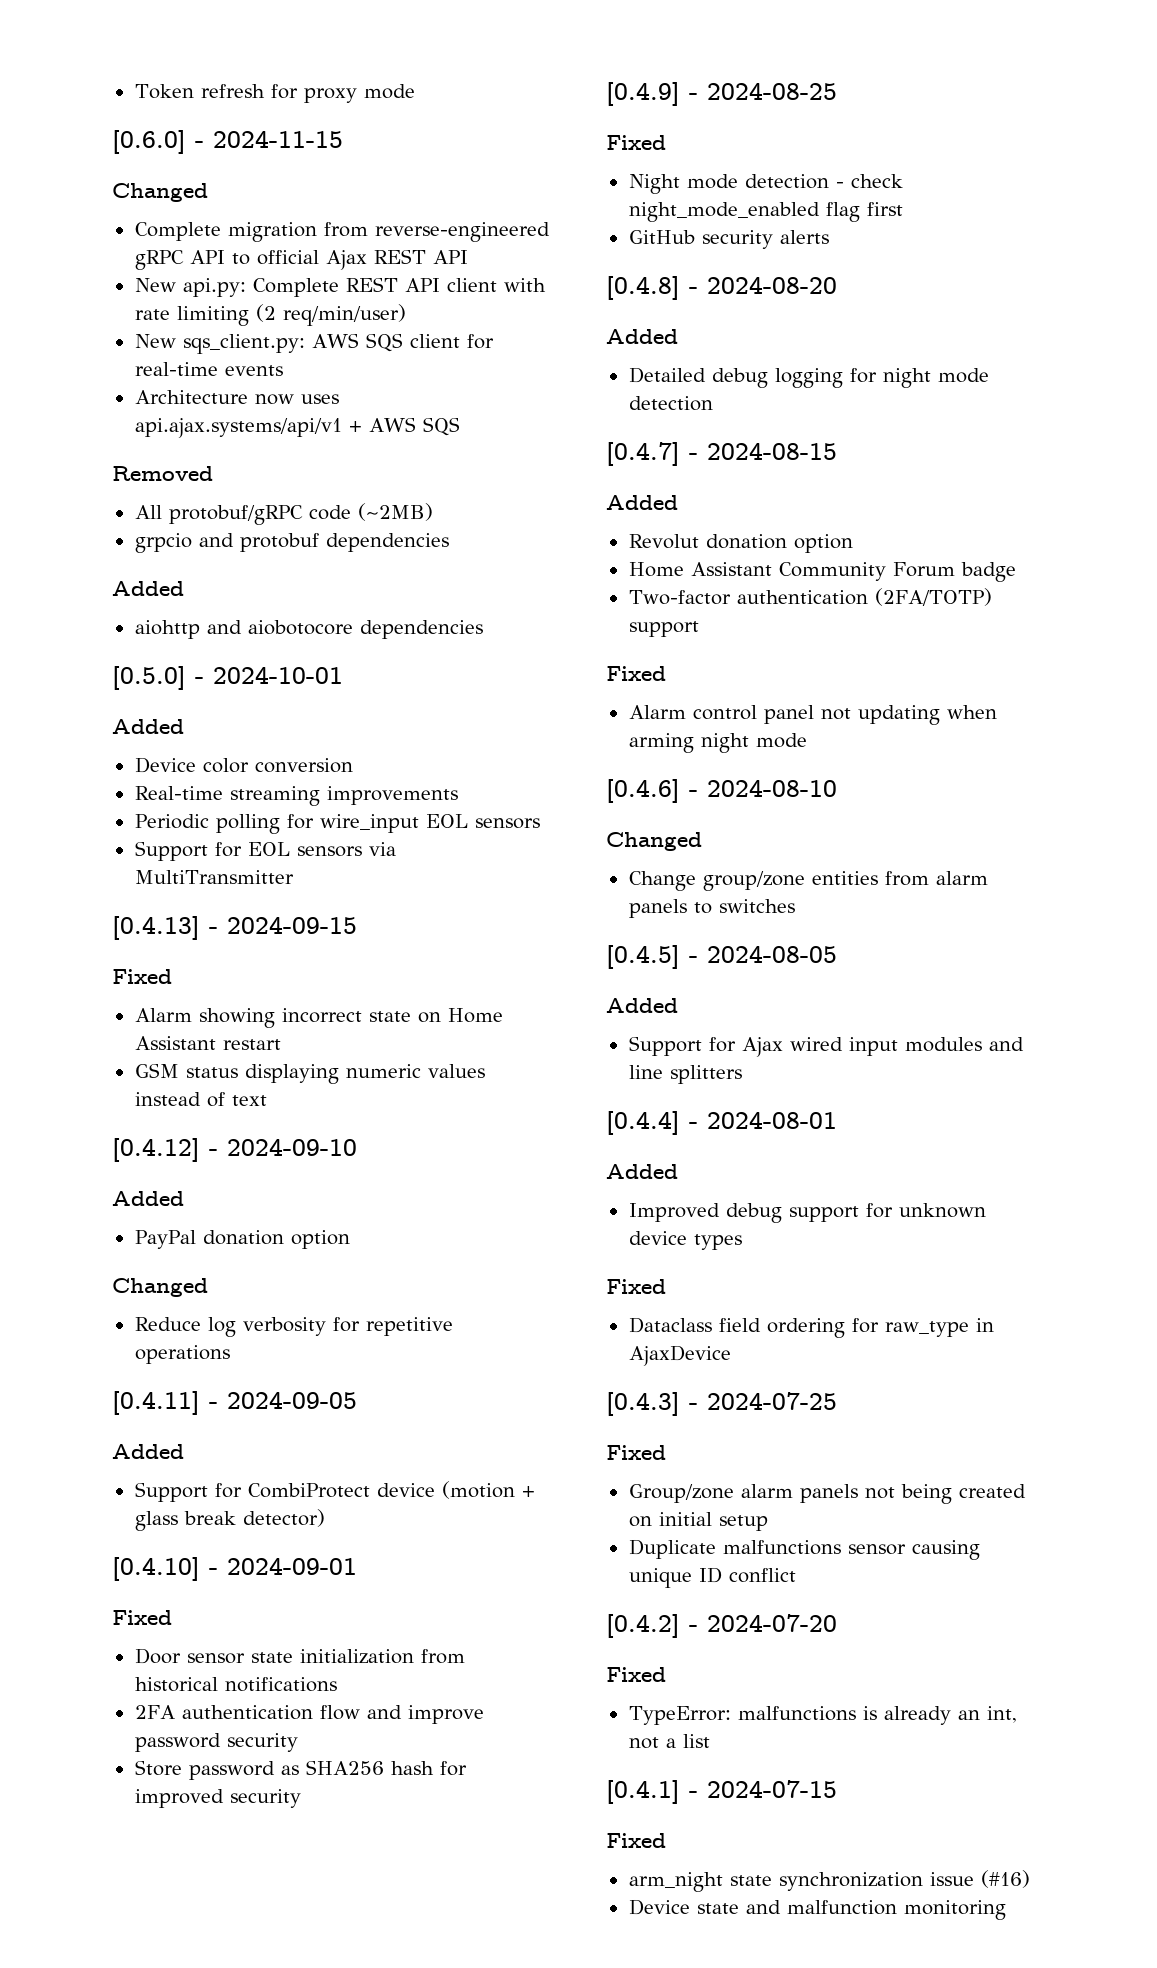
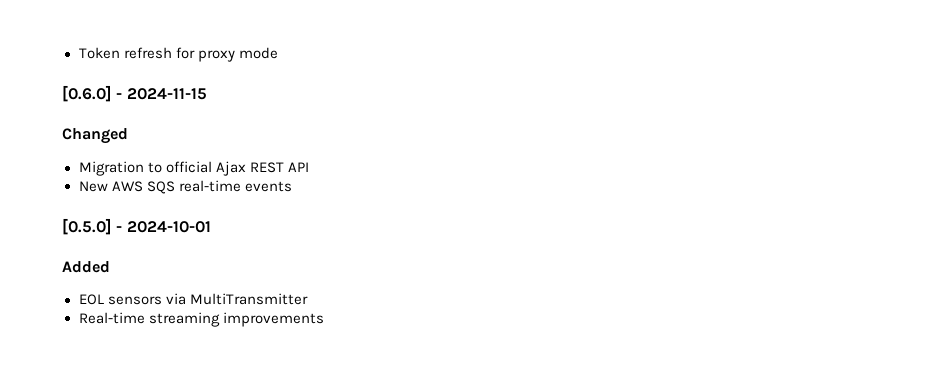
- Complete migration from reverse-engineered gRPC API to official Ajax REST API
+ Migration to official Ajax REST API
- New api.py: Complete REST API client with rate limiting (2 req/min/user)
- New sqs_client.py: AWS SQS client for real-time events
- Architecture now uses api.ajax.systems/api/v1 + AWS SQS
- Removed
- All protobuf/gRPC code (~2MB)
- grpcio and protobuf dependencies
- Added
- aiohttp and aiobotocore dependencies
+ New AWS SQS real-time events
  [0.5.0] - 2024-10-01
  Added
- Device color conversion
+ EOL sensors via MultiTransmitter
  Real-time streaming improvements
- Periodic polling for wire_input EOL sensors
- Support for EOL sensors via MultiTransmitter
- [0.4.13] - 2024-09-15
- Fixed
- Alarm showing incorrect state on Home Assistant restart
- GSM status displaying numeric values instead of text
- [0.4.12] - 2024-09-10
- Added
- PayPal donation option
- Changed
- Reduce log verbosity for repetitive operations
- [0.4.11] - 2024-09-05
- Added
- Support for CombiProtect device (motion + glass break detector)
- [0.4.10] - 2024-09-01
- Fixed
- Door sensor state initialization from historical notifications
- 2FA authentication flow and improve password security
- Store password as SHA256 hash for improved security
- [0.4.9] - 2024-08-25
- Fixed
- Night mode detection - check night_mode_enabled flag first
- GitHub security alerts
- [0.4.8] - 2024-08-20
- Added
- Detailed debug logging for night mode detection
- [0.4.7] - 2024-08-15
- Added
- Revolut donation option
- Home Assistant Community Forum badge
- Two-factor authentication (2FA/TOTP) support
- Fixed
- Alarm control panel not updating when arming night mode
- [0.4.6] - 2024-08-10
- Changed
- Change group/zone entities from alarm panels to switches
- [0.4.5] - 2024-08-05
- Added
- Support for Ajax wired input modules and line splitters
- [0.4.4] - 2024-08-01
- Added
- Improved debug support for unknown device types
- Fixed
- Dataclass field ordering for raw_type in AjaxDevice
- [0.4.3] - 2024-07-25
- Fixed
- Group/zone alarm panels not being created on initial setup
- Duplicate malfunctions sensor causing unique ID conflict
- [0.4.2] - 2024-07-20
- Fixed
- TypeError: malfunctions is already an int, not a list
- [0.4.1] - 2024-07-15
- Fixed
- arm_night state synchronization issue (#16)
- Device state and malfunction monitoring

